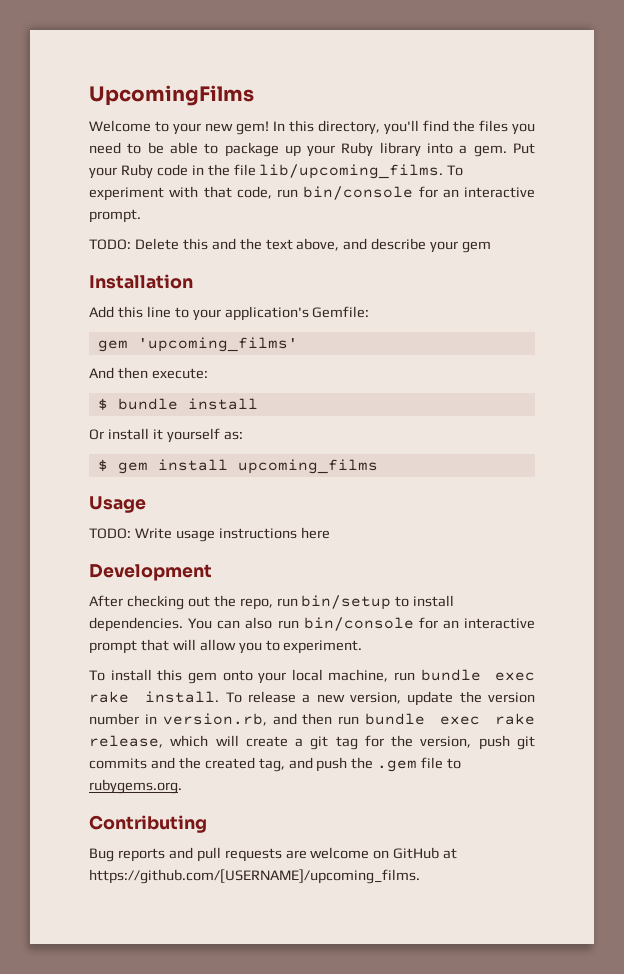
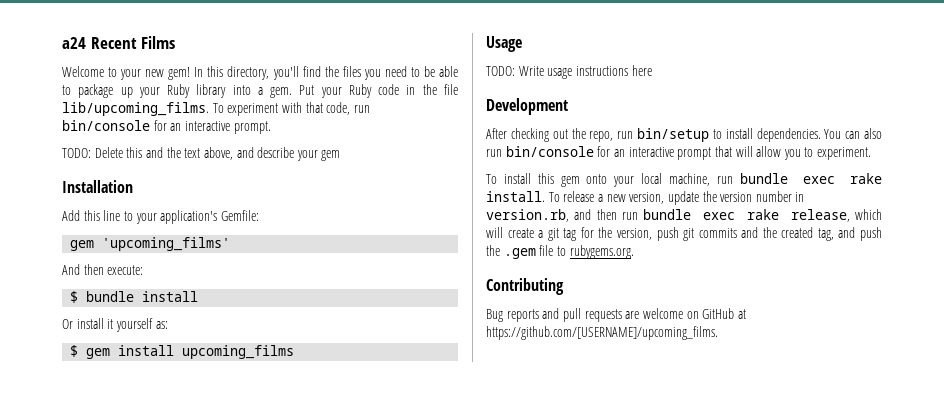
- UpcomingFilms
+ a24 Recent Films

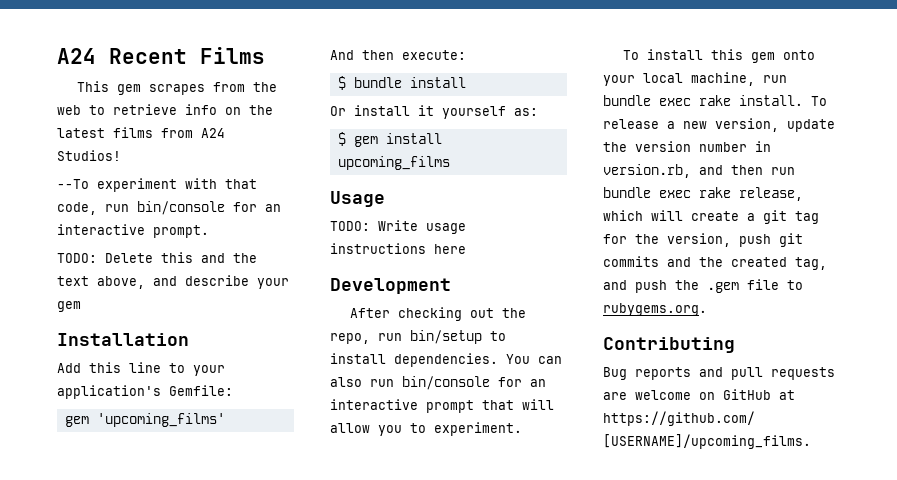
- a24 Recent Films
+ A24 Recent Films
- Welcome to your new gem! In this directory, you'll find the files you need to be able to package up your Ruby library into a gem. Put your Ruby code in the file lib/upcoming_films. To experiment with that code, run bin/console for an interactive prompt.
+ This gem scrapes from the web to retrieve info on the latest films from A24 Studios!
+ --To experiment with that code, run bin/console for an interactive prompt.

